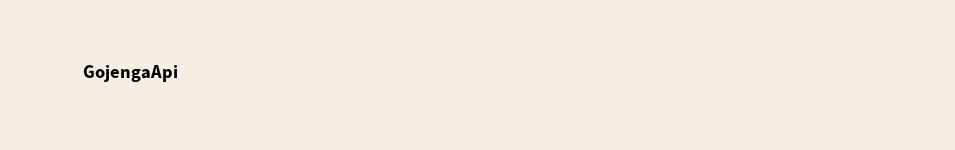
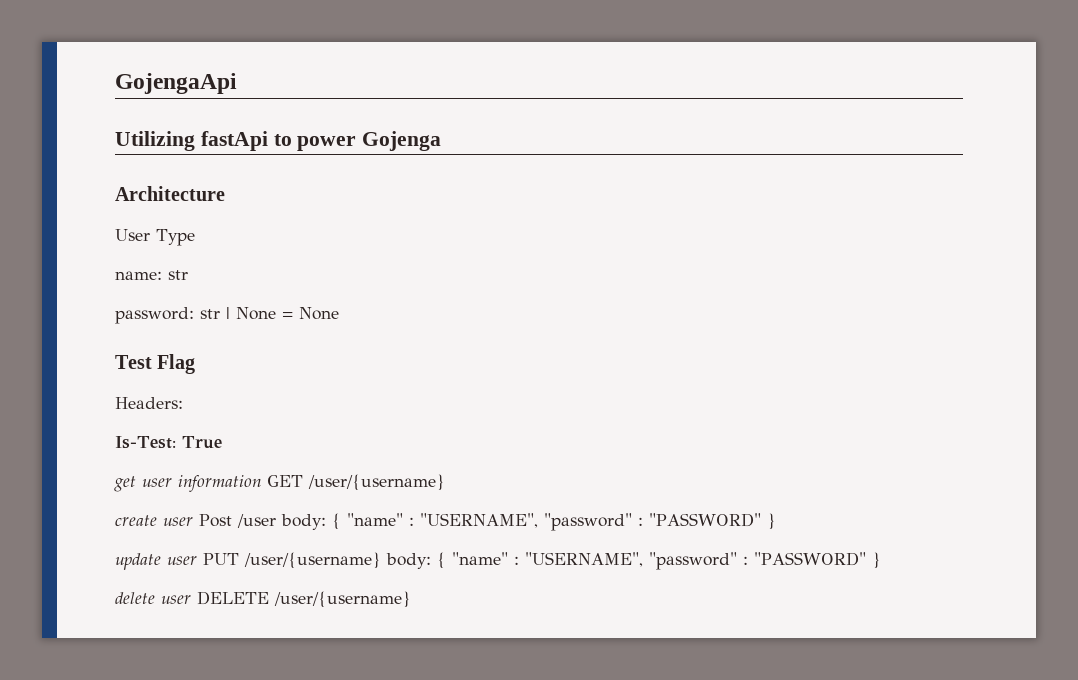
+ Utilizing fastApi to power Gojenga
+ Architecture
+ User Type
+ name: str
+ password: str | None = None
+ Test Flag
+ Headers:
+ Is-Test: True
+ get user information GET /user/{username}
+ create user Post /user body: { "name" : "USERNAME", "password" : "PASSWORD" }
+ update user PUT /user/{username} body: { "name" : "USERNAME", "password" : "PASSWORD" }
+ delete user DELETE /user/{username}

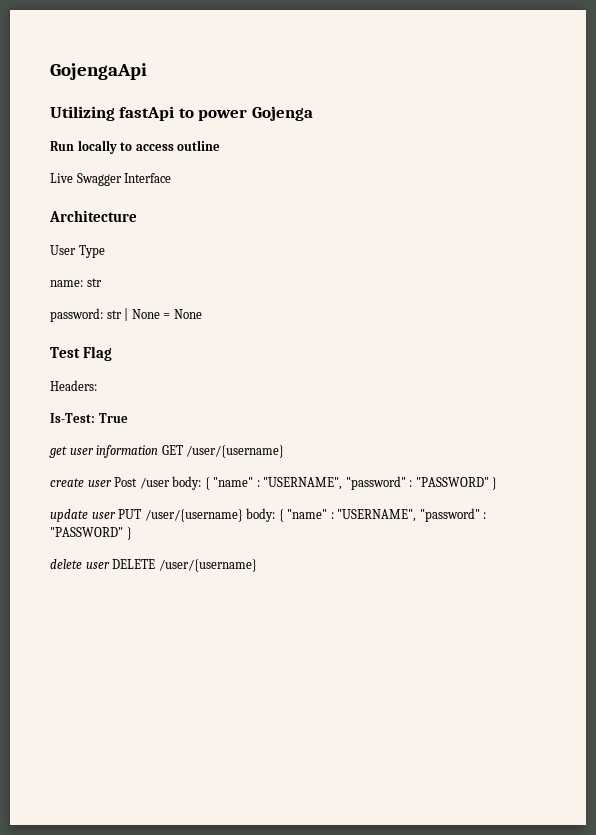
+ Run locally to access outline
+ Live Swagger Interface

